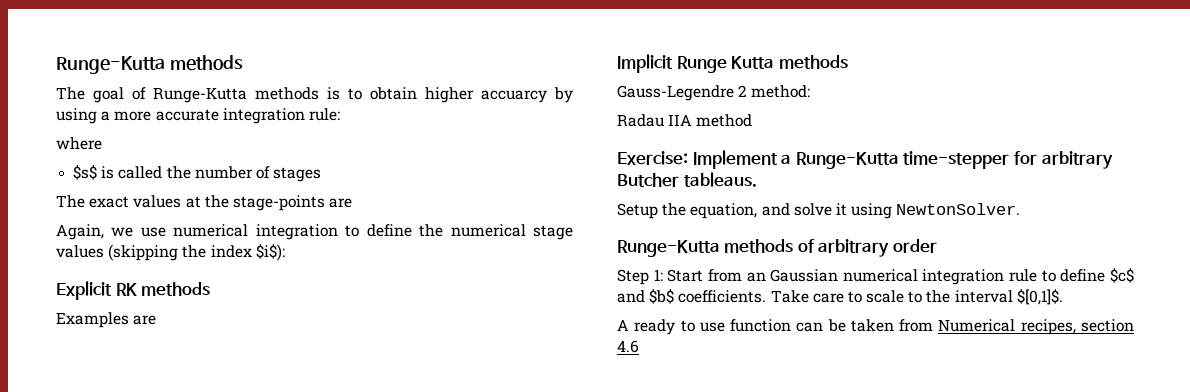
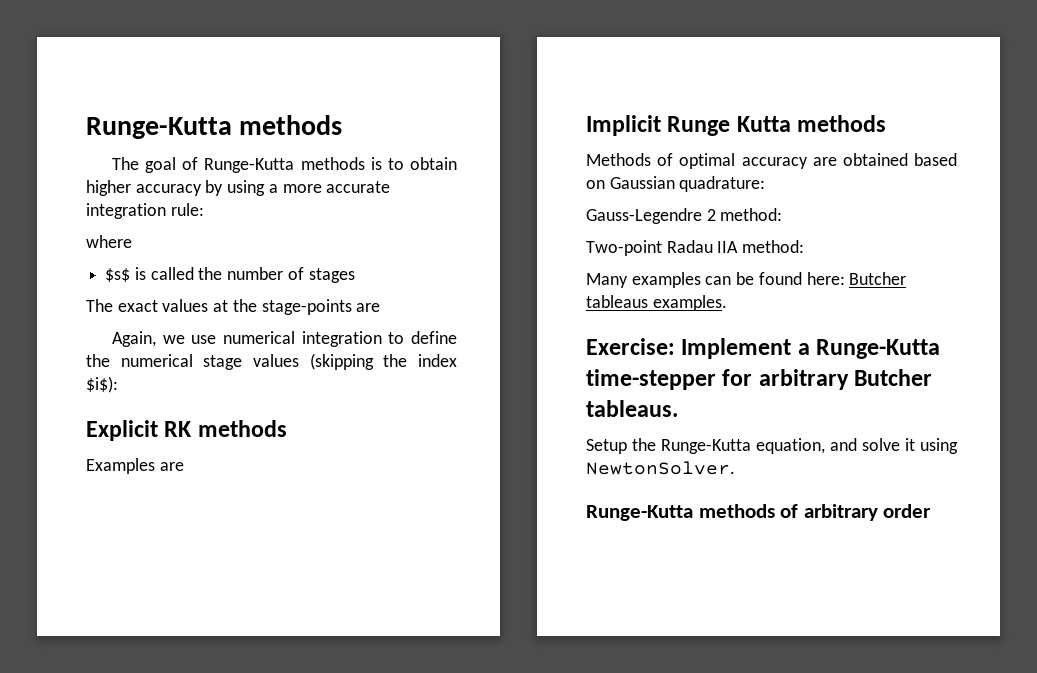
- The goal of Runge-Kutta methods is to obtain higher accuarcy by using a more accurate integration rule:
+ The goal of Runge-Kutta methods is to obtain higher accuracy by using a more accurate integration rule:
+ Methods of optimal accuracy are obtained based on Gaussian quadrature:
- Radau IIA method
+ Two-point Radau IIA method:
+ Many examples can be found here: Butcher tableaus examples.
- Setup the equation, and solve it using NewtonSolver.
+ Setup the Runge-Kutta equation, and solve it using NewtonSolver.
- Step 1: Start from an Gaussian numerical integration rule to define $c$ and $b$ coefficients. Take care to scale to the interval $[0,1]$.
- A ready to use function can be taken from Numerical recipes, section 4.6

